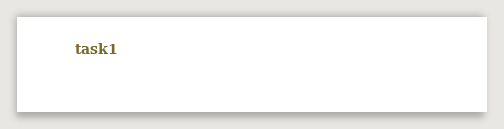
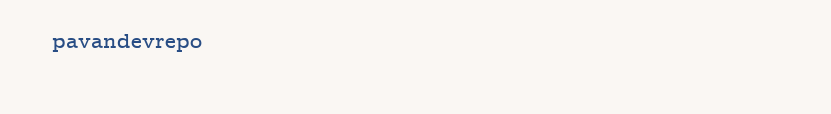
- task1
+ pavandevrepo

